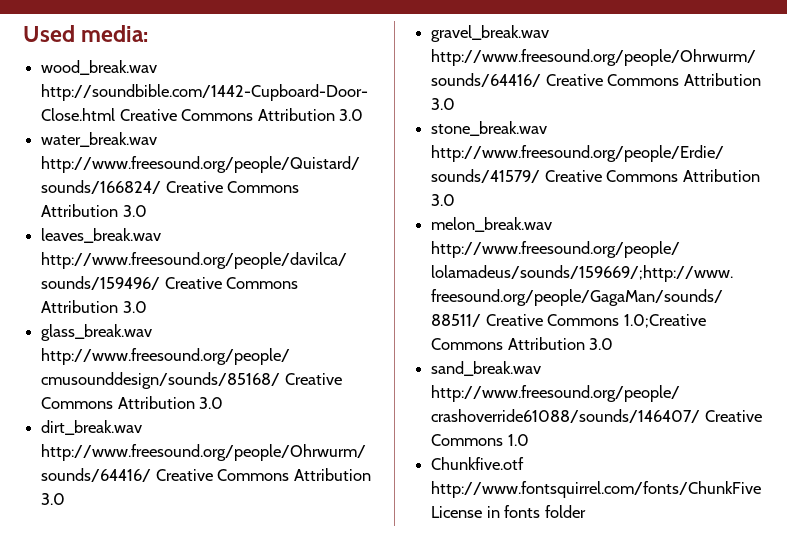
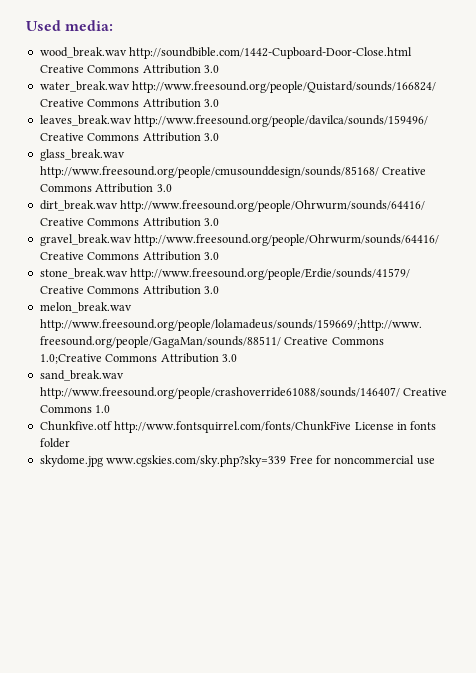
+ skydome.jpg www.cgskies.com/sky.php?sky=339 Free for noncommercial use

